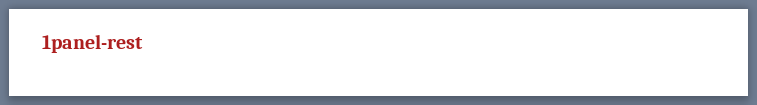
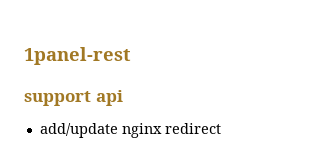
+ support api
+ add/update nginx redirect

